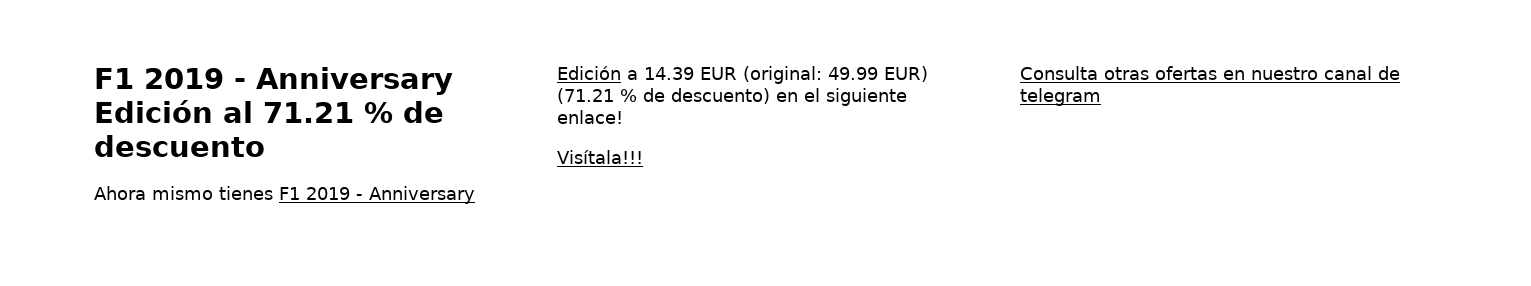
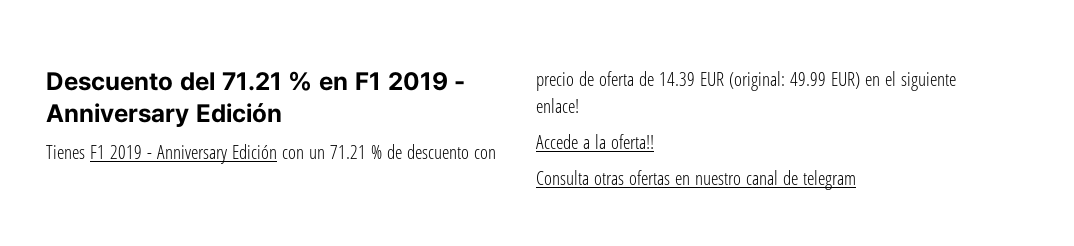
- F1 2019 - Anniversary Edición al 71.21 % de descuento
- Ahora mismo tienes F1 2019 - Anniversary Edición a 14.39 EUR (original: 49.99 EUR) (71.21 % de descuento) en el siguiente enlace!
+ Descuento del 71.21 % en F1 2019 - Anniversary Edición
+ Tienes F1 2019 - Anniversary Edición con un 71.21 % de descuento con precio de oferta de 14.39 EUR (original: 49.99 EUR) en el siguiente enlace!
- Visítala!!!
+ Accede a la oferta!!

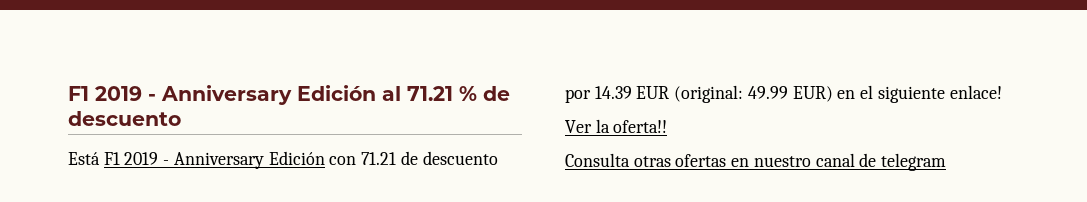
- Descuento del 71.21 % en F1 2019 - Anniversary Edición
- Tienes F1 2019 - Anniversary Edición con un 71.21 % de descuento con precio de oferta de 14.39 EUR (original: 49.99 EUR) en el siguiente enlace!
+ F1 2019 - Anniversary Edición al 71.21 % de descuento
+ Está F1 2019 - Anniversary Edición con 71.21 de descuento por 14.39 EUR (original: 49.99 EUR) en el siguiente enlace!
- Accede a la oferta!!
+ Ver la oferta!!

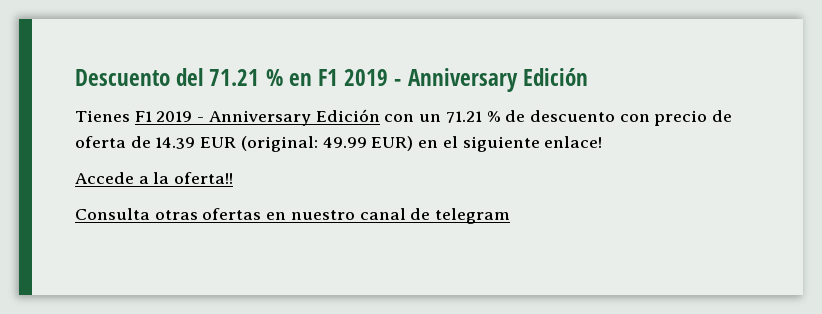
- F1 2019 - Anniversary Edición al 71.21 % de descuento
- Está F1 2019 - Anniversary Edición con 71.21 de descuento por 14.39 EUR (original: 49.99 EUR) en el siguiente enlace!
+ Descuento del 71.21 % en F1 2019 - Anniversary Edición
+ Tienes F1 2019 - Anniversary Edición con un 71.21 % de descuento con precio de oferta de 14.39 EUR (original: 49.99 EUR) en el siguiente enlace!
- Ver la oferta!!
+ Accede a la oferta!!

